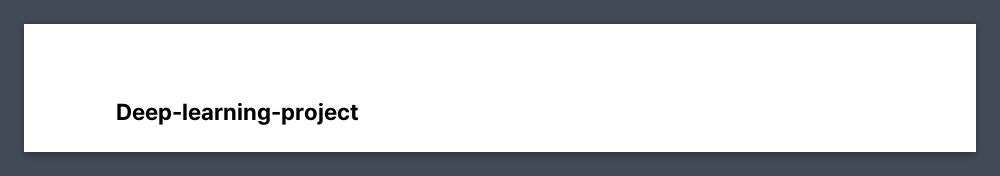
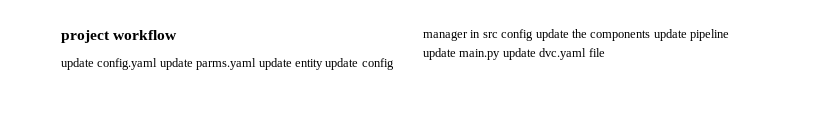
- Deep-learning-project
+ project workflow
+ update config.yaml update parms.yaml update entity update config manager in src config update the components update pipeline update main.py update dvc.yaml file

